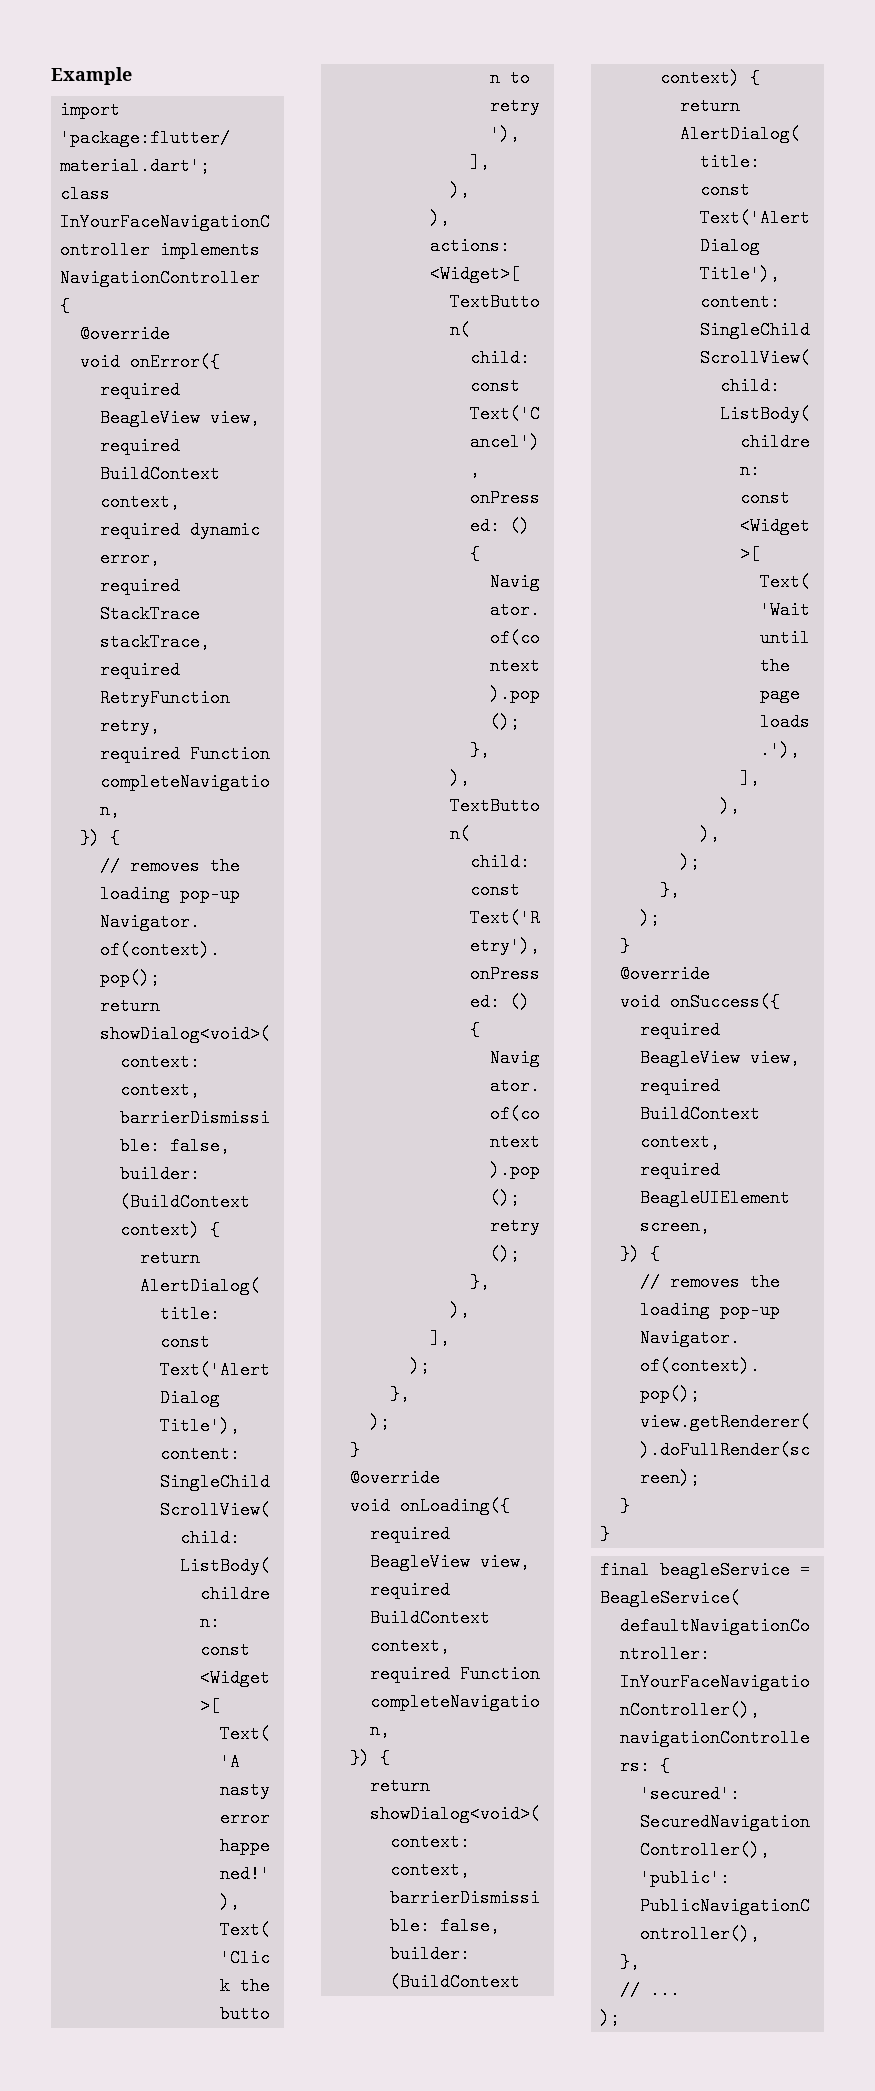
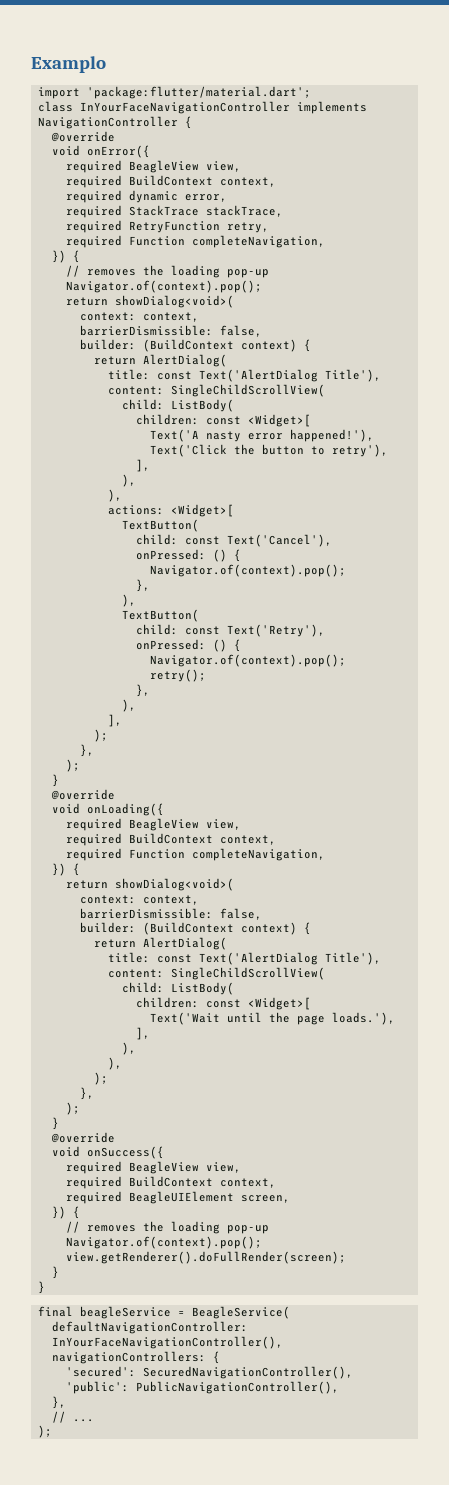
- Example
+ Examplo

